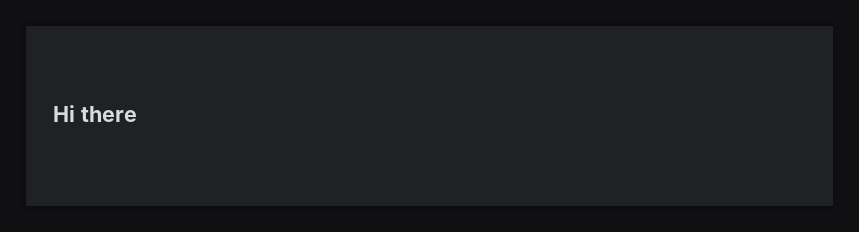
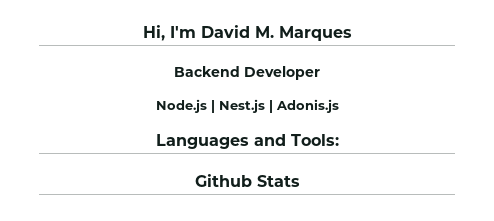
- Hi there
+ Hi, I'm David M. Marques
+ Backend Developer
+ Node.js | Nest.js | Adonis.js
+ Languages and Tools:
+ Github Stats

